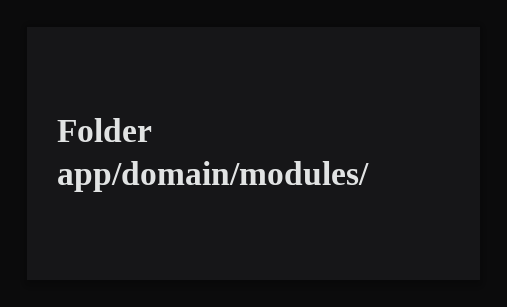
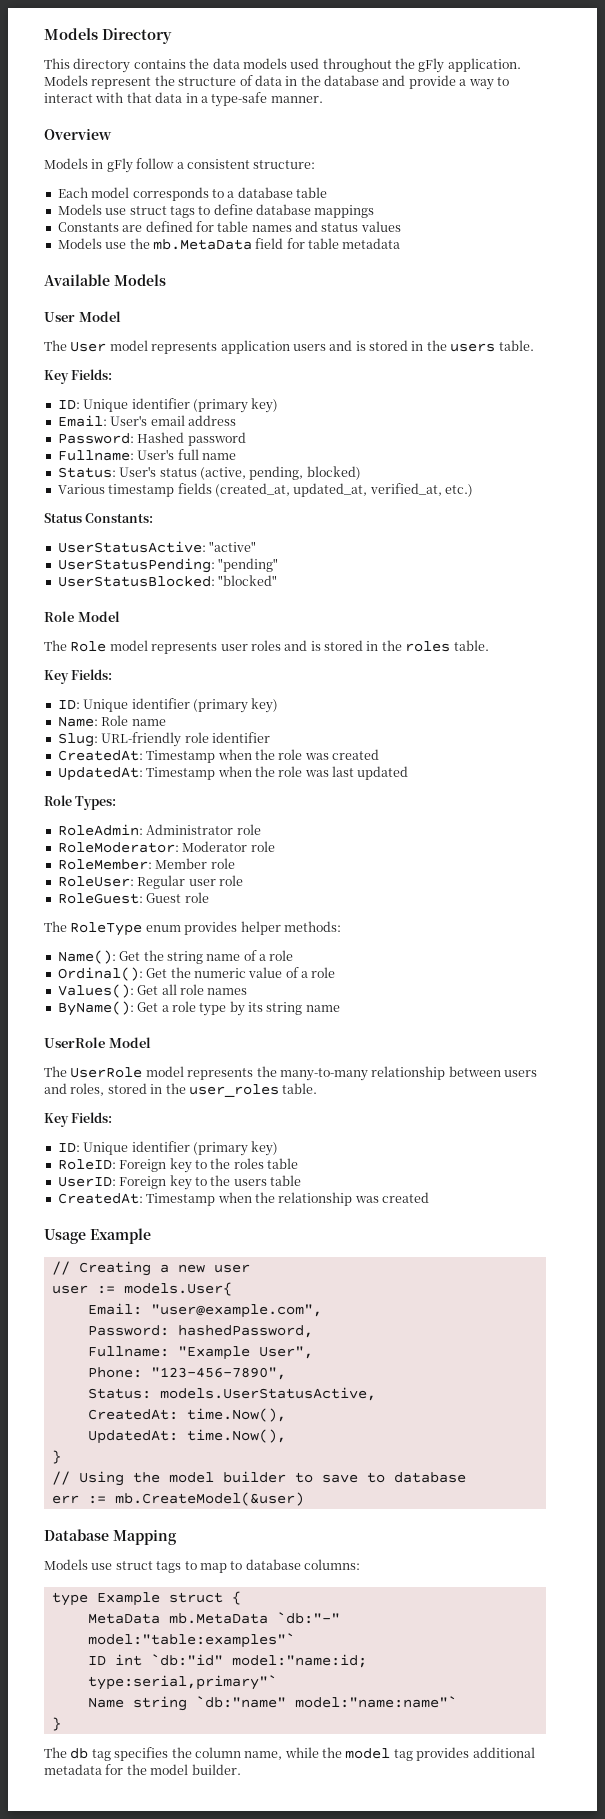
- Folder app/domain/modules/
+ Models Directory
+ This directory contains the data models used throughout the gFly application. Models represent the structure of data in the database and provide a way to interact with that data in a type-safe manner.
+ Overview
+ Models in gFly follow a consistent structure:
+ Each model corresponds to a database table
+ Models use struct tags to define database mappings
+ Constants are defined for table names and status values
+ Models use the mb.MetaData field for table metadata
+ Available Models
+ User Model
+ The User model represents application users and is stored in the users table.
+ Key Fields:
+ ID: Unique identifier (primary key)
+ Email: User's email address
+ Password: Hashed password
+ Fullname: User's full name
+ Status: User's status (active, pending, blocked)
+ Various timestamp fields (created_at, updated_at, verified_at, etc.)
+ Status Constants:
+ UserStatusActive: "active"
+ UserStatusPending: "pending"
+ UserStatusBlocked: "blocked"
+ Role Model
+ The Role model represents user roles and is stored in the roles table.
+ Key Fields:
+ ID: Unique identifier (primary key)
+ Name: Role name
+ Slug: URL-friendly role identifier
+ CreatedAt: Timestamp when the role was created
+ UpdatedAt: Timestamp when the role was last updated
+ Role Types:
+ RoleAdmin: Administrator role
+ RoleModerator: Moderator role
+ RoleMember: Member role
+ RoleUser: Regular user role
+ RoleGuest: Guest role
+ The RoleType enum provides helper methods:
+ Name(): Get the string name of a role
+ Ordinal(): Get the numeric value of a role
+ Values(): Get all role names
+ ByName(): Get a role type by its string name
+ UserRole Model
+ The UserRole model represents the many-to-many relationship between users and roles, stored in the user_roles table.
+ Key Fields:
+ ID: Unique identifier (primary key)
+ RoleID: Foreign key to the roles table
+ UserID: Foreign key to the users table
+ CreatedAt: Timestamp when the relationship was created
+ Usage Example
+ // Creating a new user
+ user := models.User{
+ Email: "user@example.com",
+ Password: hashedPassword,
+ Fullname: "Example User",
+ Phone: "123-456-7890",
+ Status: models.UserStatusActive,
+ CreatedAt: time.Now(),
+ UpdatedAt: time.Now(),
+ }
+ // Using the model builder to save to database
+ err := mb.CreateModel(&user)
+ Database Mapping
+ Models use struct tags to map to database columns:
+ type Example struct {
+ MetaData mb.MetaData `db:"-" model:"table:examples"`
+ ID int `db:"id" model:"name:id; type:serial,primary"`
+ Name string `db:"name" model:"name:name"`
+ }
+ The db tag specifies the column name, while the model tag provides additional metadata for the model builder.

